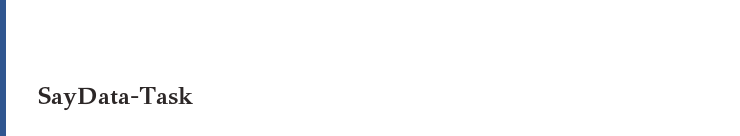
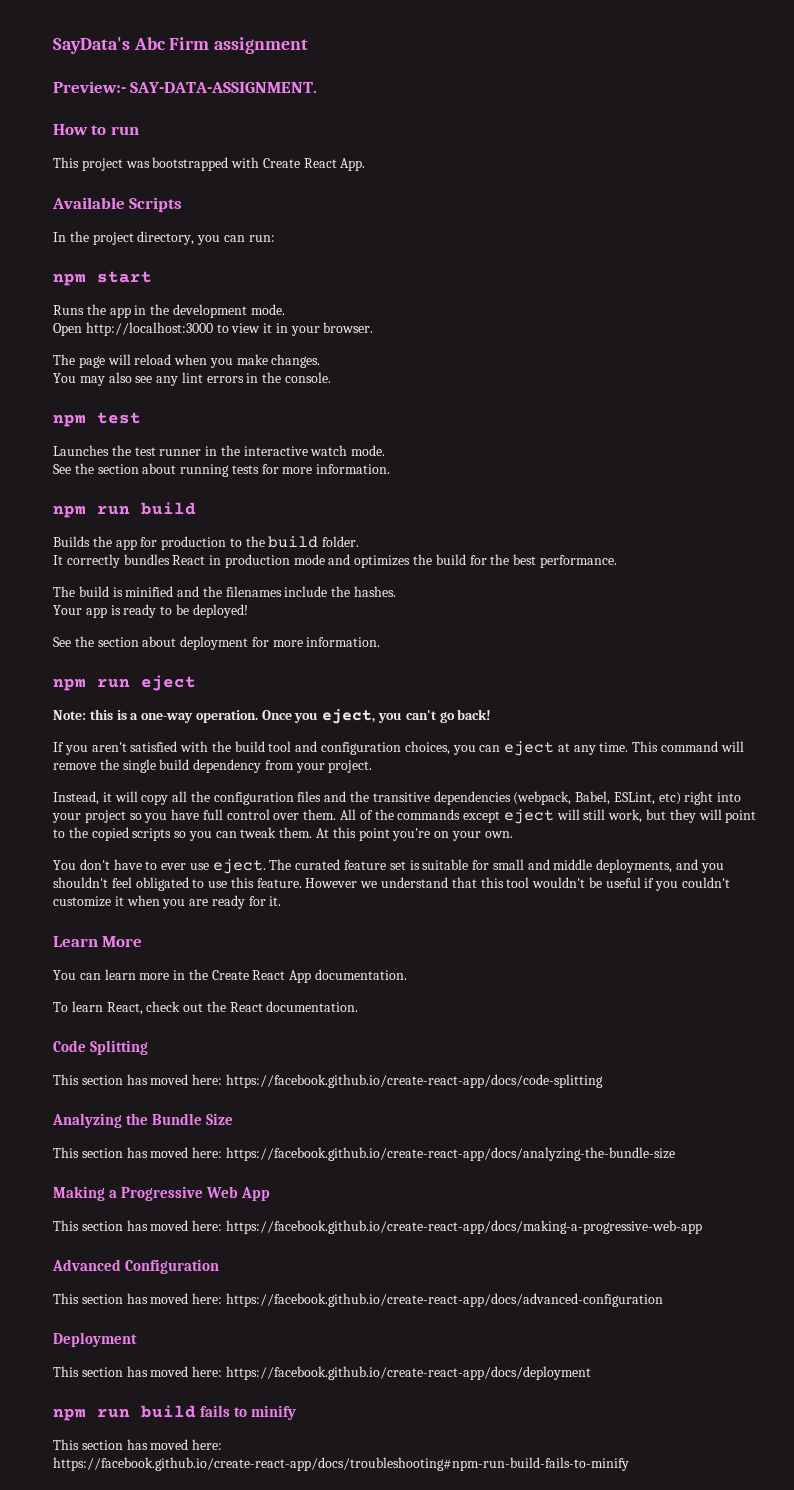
- SayData-Task
+ SayData's Abc Firm assignment
+ Preview:- SAY-DATA-ASSIGNMENT.
+ How to run
+ This project was bootstrapped with Create React App.
+ Available Scripts
+ In the project directory, you can run:
+ npm start
+ Runs the app in the development mode.
+ Open http://localhost:3000 to view it in your browser.
+ The page will reload when you make changes.
+ You may also see any lint errors in the console.
+ npm test
+ Launches the test runner in the interactive watch mode.
+ See the section about running tests for more information.
+ npm run build
+ Builds the app for production to the build folder.
+ It correctly bundles React in production mode and optimizes the build for the best performance.
+ The build is minified and the filenames include the hashes.
+ Your app is ready to be deployed!
+ See the section about deployment for more information.
+ npm run eject
+ Note: this is a one-way operation. Once you eject, you can't go back!
+ If you aren't satisfied with the build tool and configuration choices, you can eject at any time. This command will remove the single build dependency from your project.
+ Instead, it will copy all the configuration files and the transitive dependencies (webpack, Babel, ESLint, etc) right into your project so you have full control over them. All of the commands except eject will still work, but they will point to the copied scripts so you can tweak them. At this point you're on your own.
+ You don't have to ever use eject. The curated feature set is suitable for small and middle deployments, and you shouldn't feel obligated to use this feature. However we understand that this tool wouldn't be useful if you couldn't customize it when you are ready for it.
+ Learn More
+ You can learn more in the Create React App documentation.
+ To learn React, check out the React documentation.
+ Code Splitting
+ This section has moved here: https://facebook.github.io/create-react-app/docs/code-splitting
+ Analyzing the Bundle Size
+ This section has moved here: https://facebook.github.io/create-react-app/docs/analyzing-the-bundle-size
+ Making a Progressive Web App
+ This section has moved here: https://facebook.github.io/create-react-app/docs/making-a-progressive-web-app
+ Advanced Configuration
+ This section has moved here: https://facebook.github.io/create-react-app/docs/advanced-configuration
+ Deployment
+ This section has moved here: https://facebook.github.io/create-react-app/docs/deployment
+ npm run build fails to minify
+ This section has moved here: https://facebook.github.io/create-react-app/docs/troubleshooting#npm-run-build-fails-to-minify

